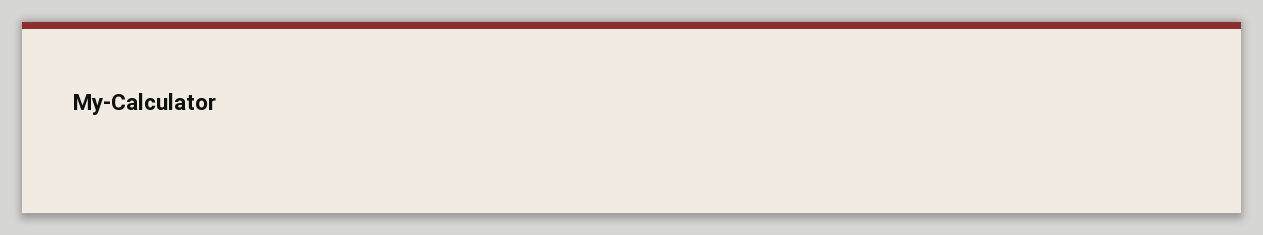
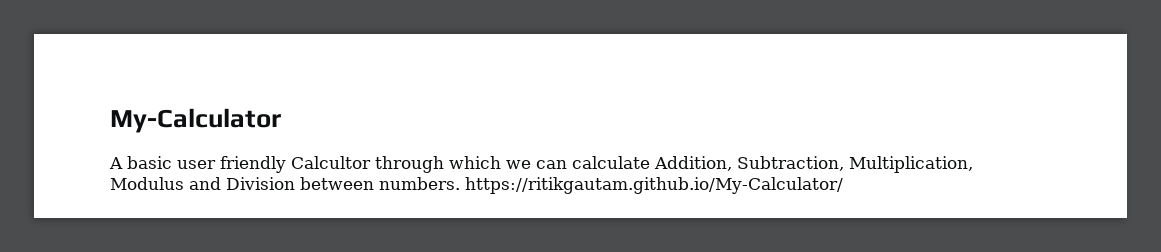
+ A basic user friendly Calcultor through which we can calculate Addition, Subtraction, Multiplication, Modulus and Division between numbers. https://ritikgautam.github.io/My-Calculator/

